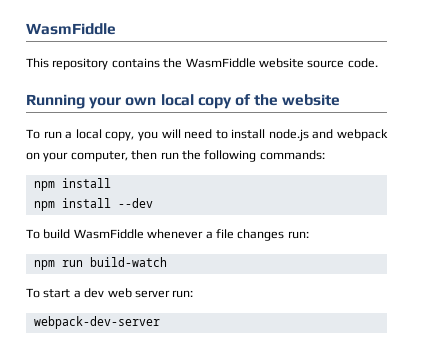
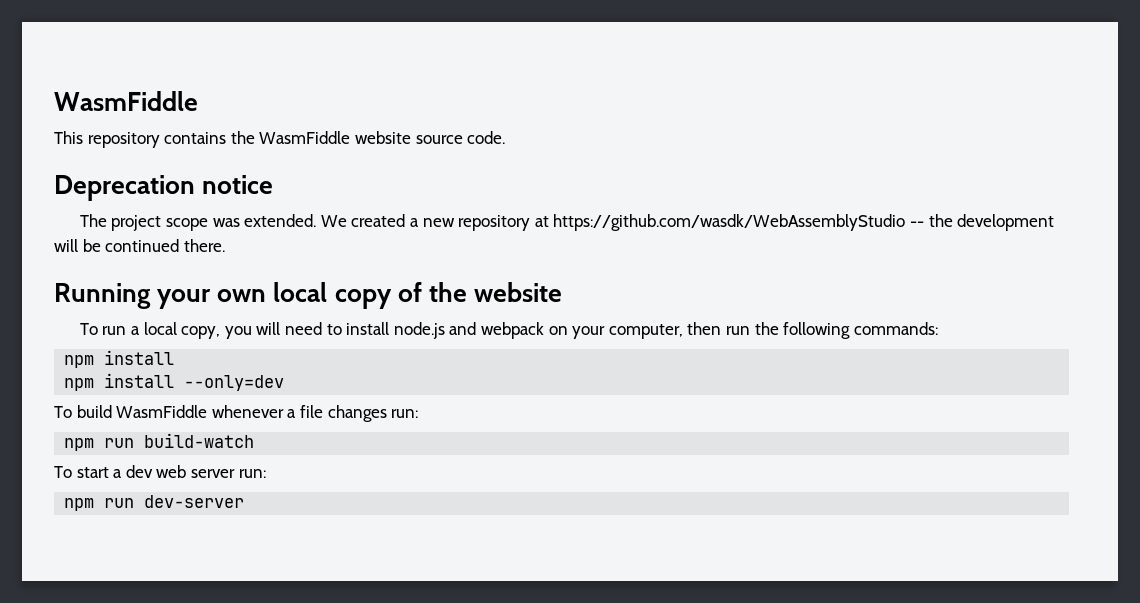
+ Deprecation notice
+ The project scope was extended. We created a new repository at https://github.com/wasdk/WebAssemblyStudio -- the development will be continued there.
- npm install --dev
+ npm install --only=dev
- webpack-dev-server
+ npm run dev-server

